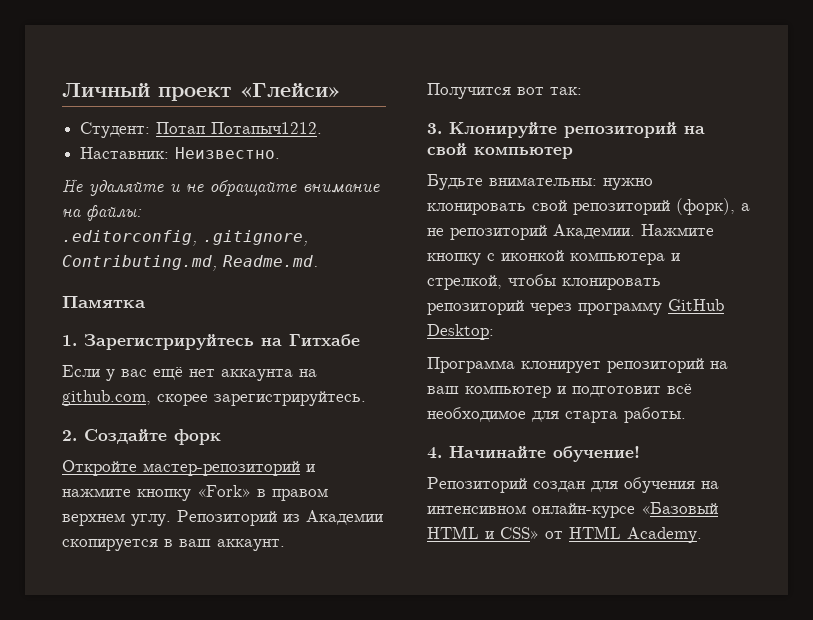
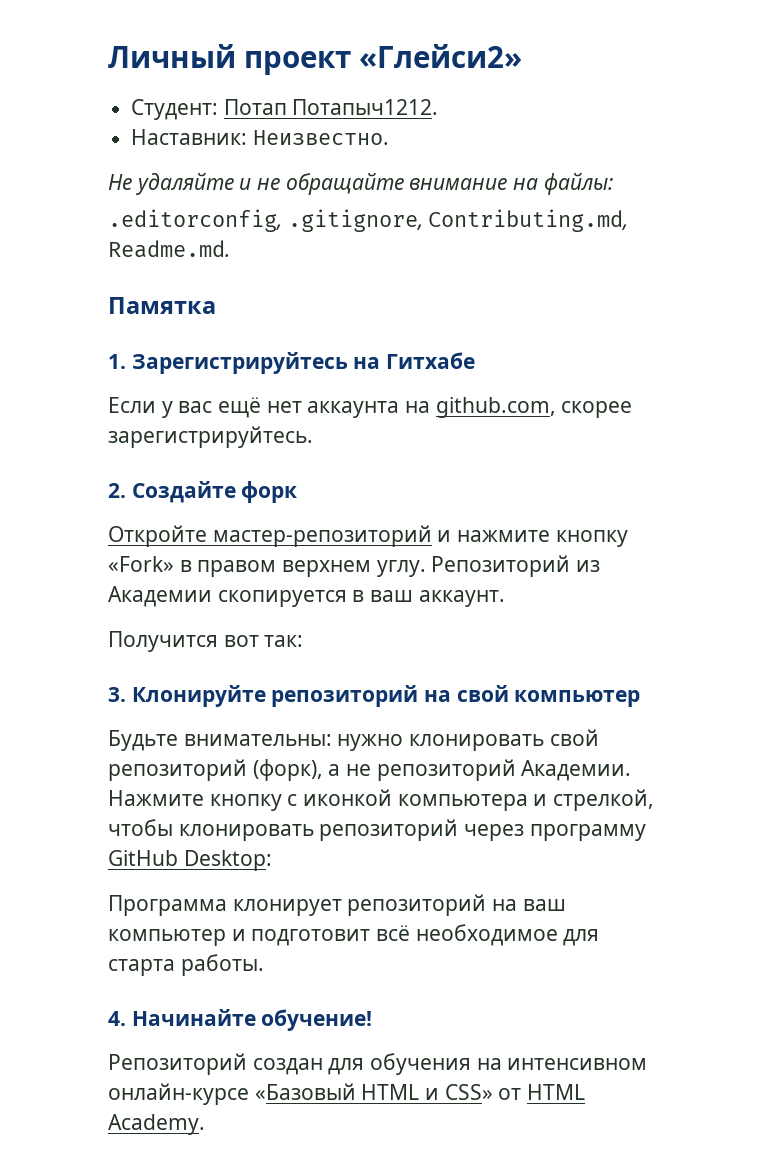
- Личный проект «Глейси»
+ Личный проект «Глейси2»

